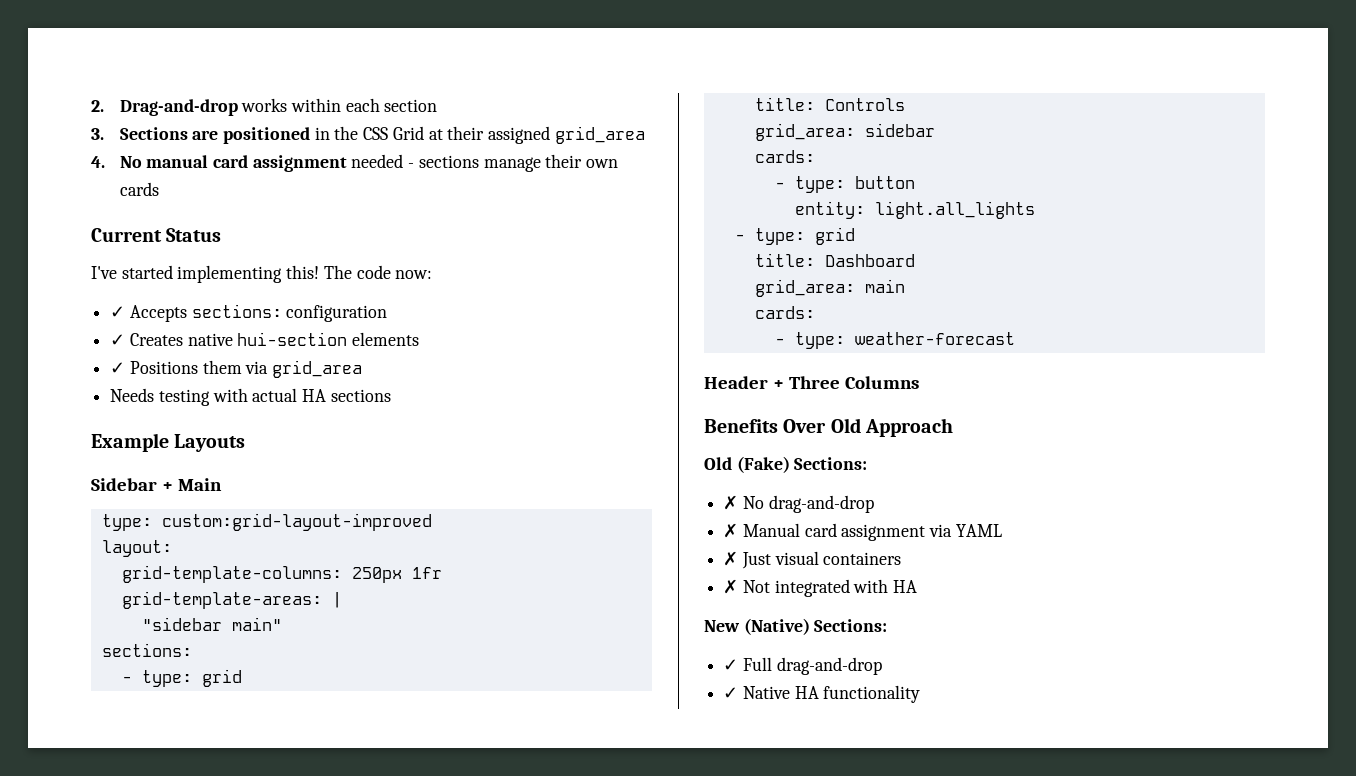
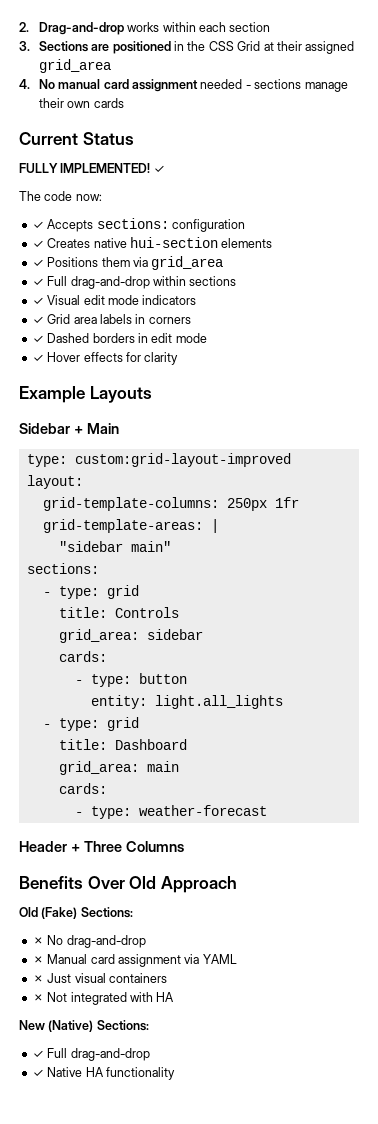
- I've started implementing this! The code now:
+ FULLY IMPLEMENTED! ✓
+ The code now:
- Needs testing with actual HA sections
+ ✓ Full drag-and-drop within sections
+ ✓ Visual edit mode indicators
+ ✓ Grid area labels in corners
+ ✓ Dashed borders in edit mode
+ ✓ Hover effects for clarity

